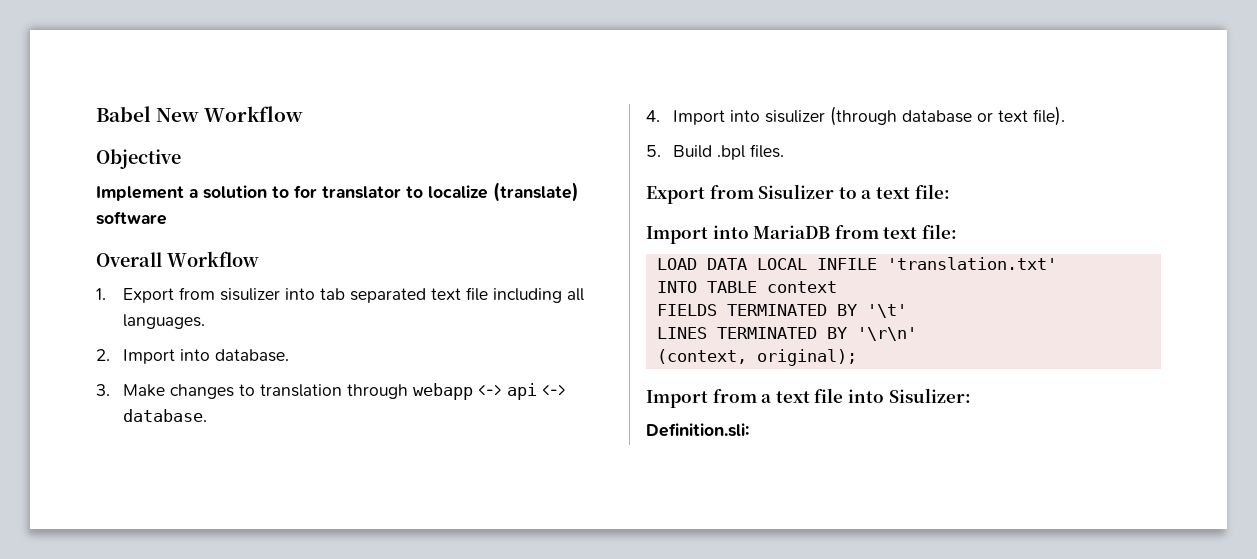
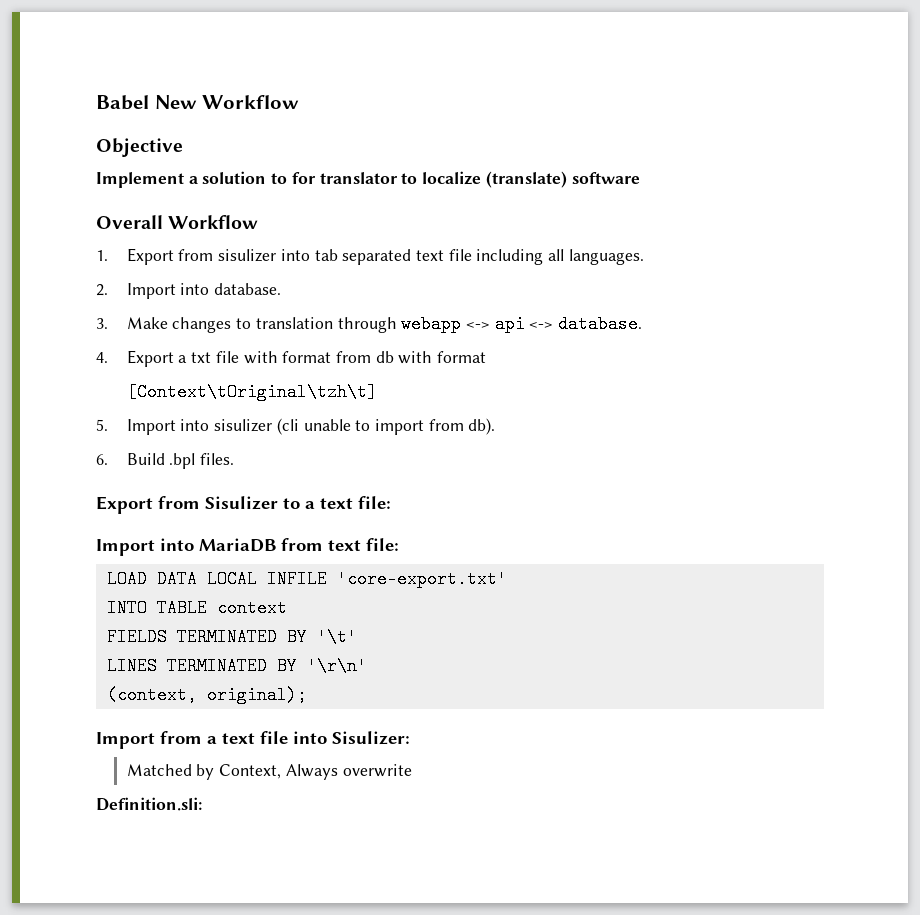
- 4. Import into sisulizer (through database or text file).
- 5. Build .bpl files.
+ 4. Export a txt file with format from db with format
+ [Context\tOriginal\tzh\t]
+ 5. Import into sisulizer (cli unable to import from db).
+ 6. Build .bpl files.
- LOAD DATA LOCAL INFILE 'translation.txt'
+ LOAD DATA LOCAL INFILE 'core-export.txt'
+ Matched by Context, Always overwrite

